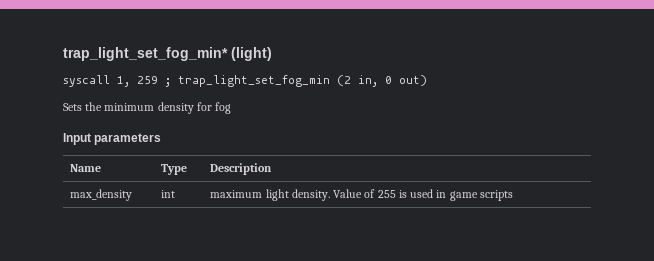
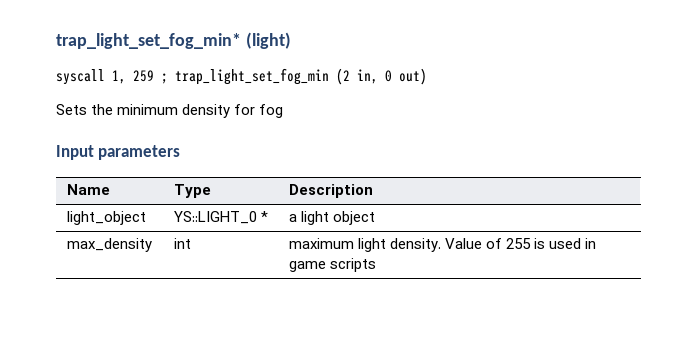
+ light_object | YS::LIGHT_0 * | a light object

